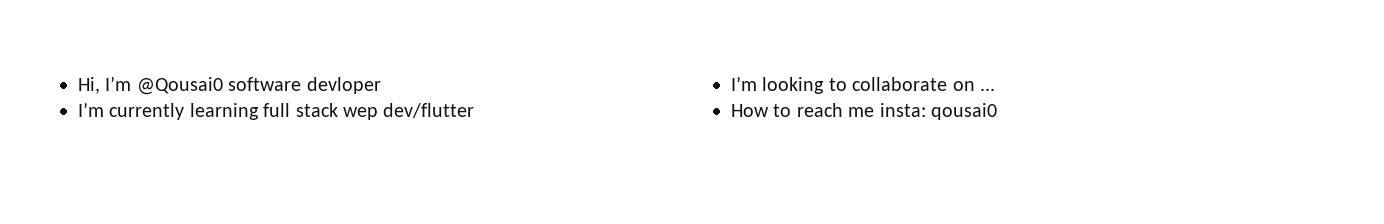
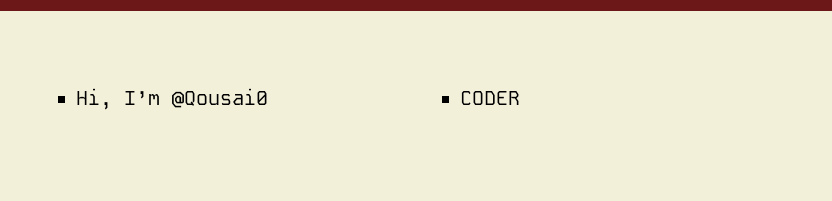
- Hi, I’m @Qousai0 software devloper
- I’m currently learning full stack wep dev/flutter
- I’m looking to collaborate on ...
- How to reach me insta: qousai0
+ Hi, I’m @Qousai0
+ CODER

